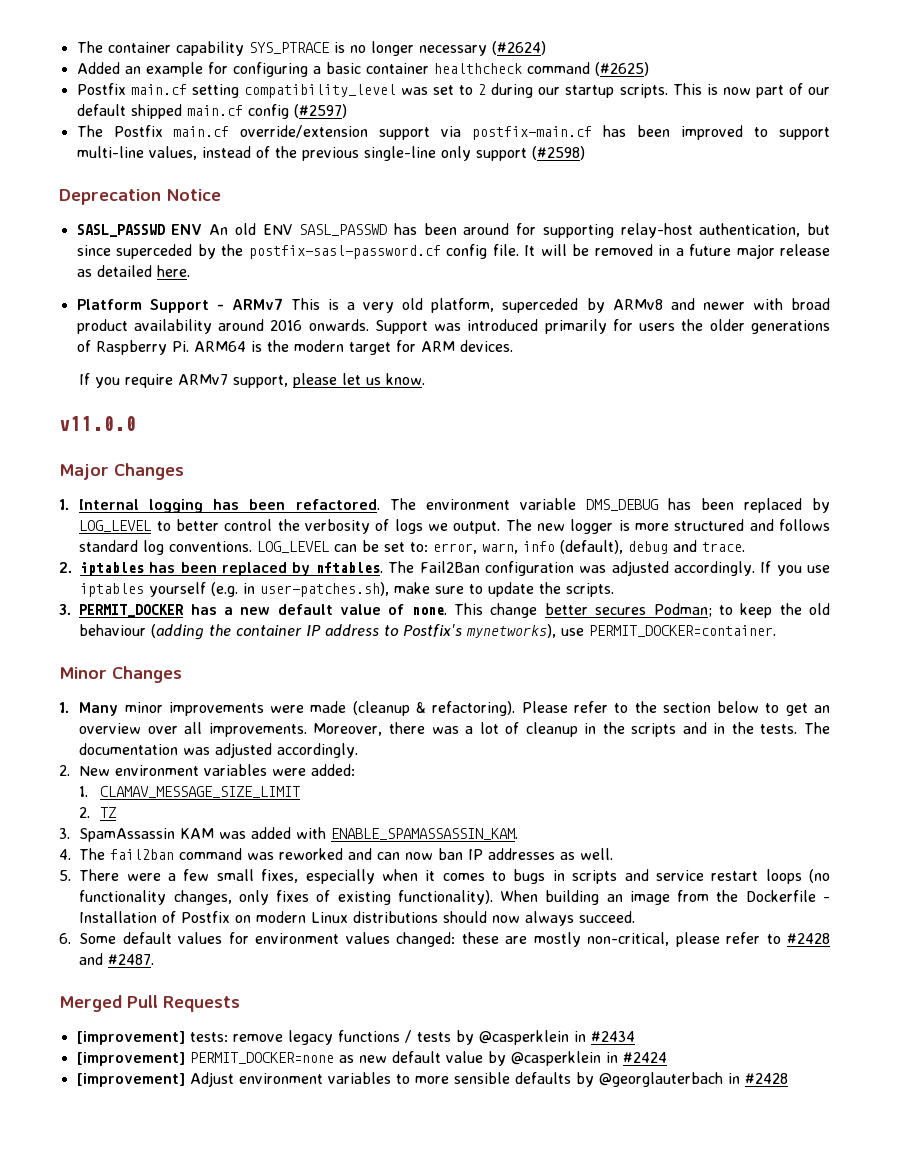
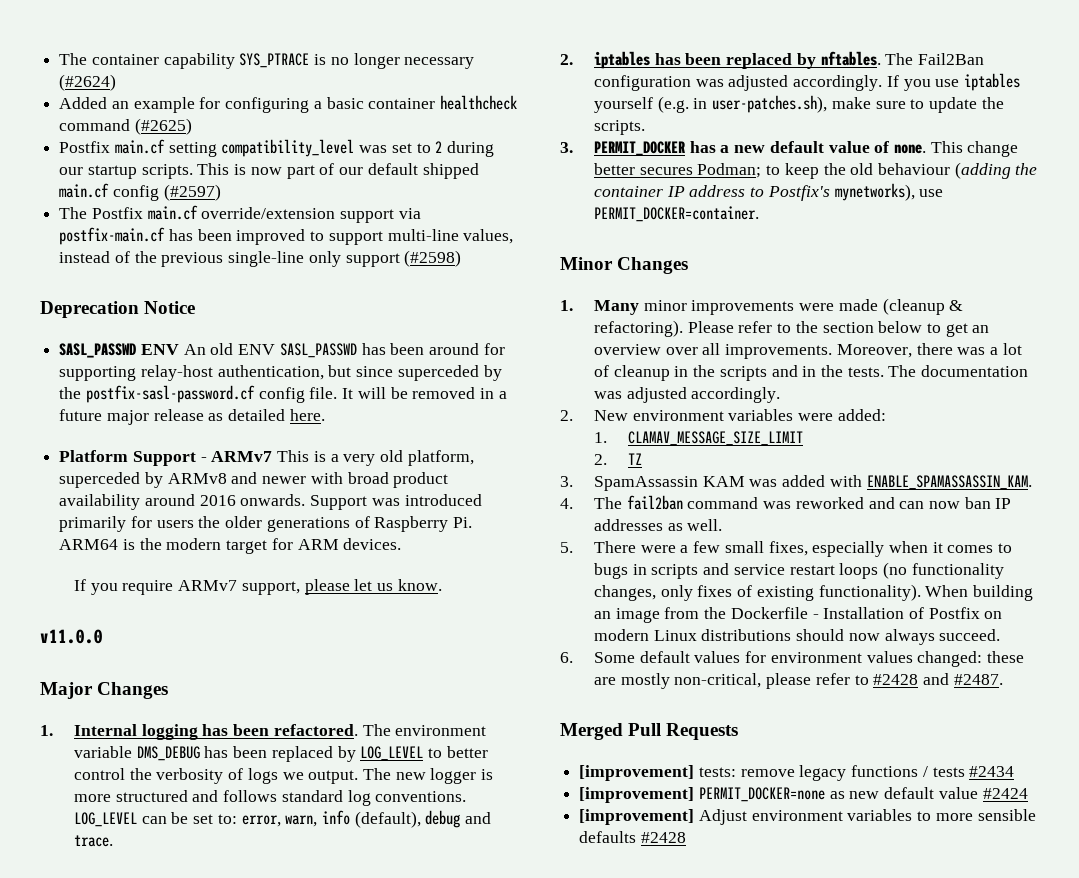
- [improvement] tests: remove legacy functions / tests by @casperklein in #2434
+ [improvement] tests: remove legacy functions / tests #2434
- [improvement] PERMIT_DOCKER=none as new default value by @casperklein in #2424
+ [improvement] PERMIT_DOCKER=none as new default value #2424
- [improvement] Adjust environment variables to more sensible defaults by @georglauterbach in #2428
+ [improvement] Adjust environment variables to more sensible defaults #2428

